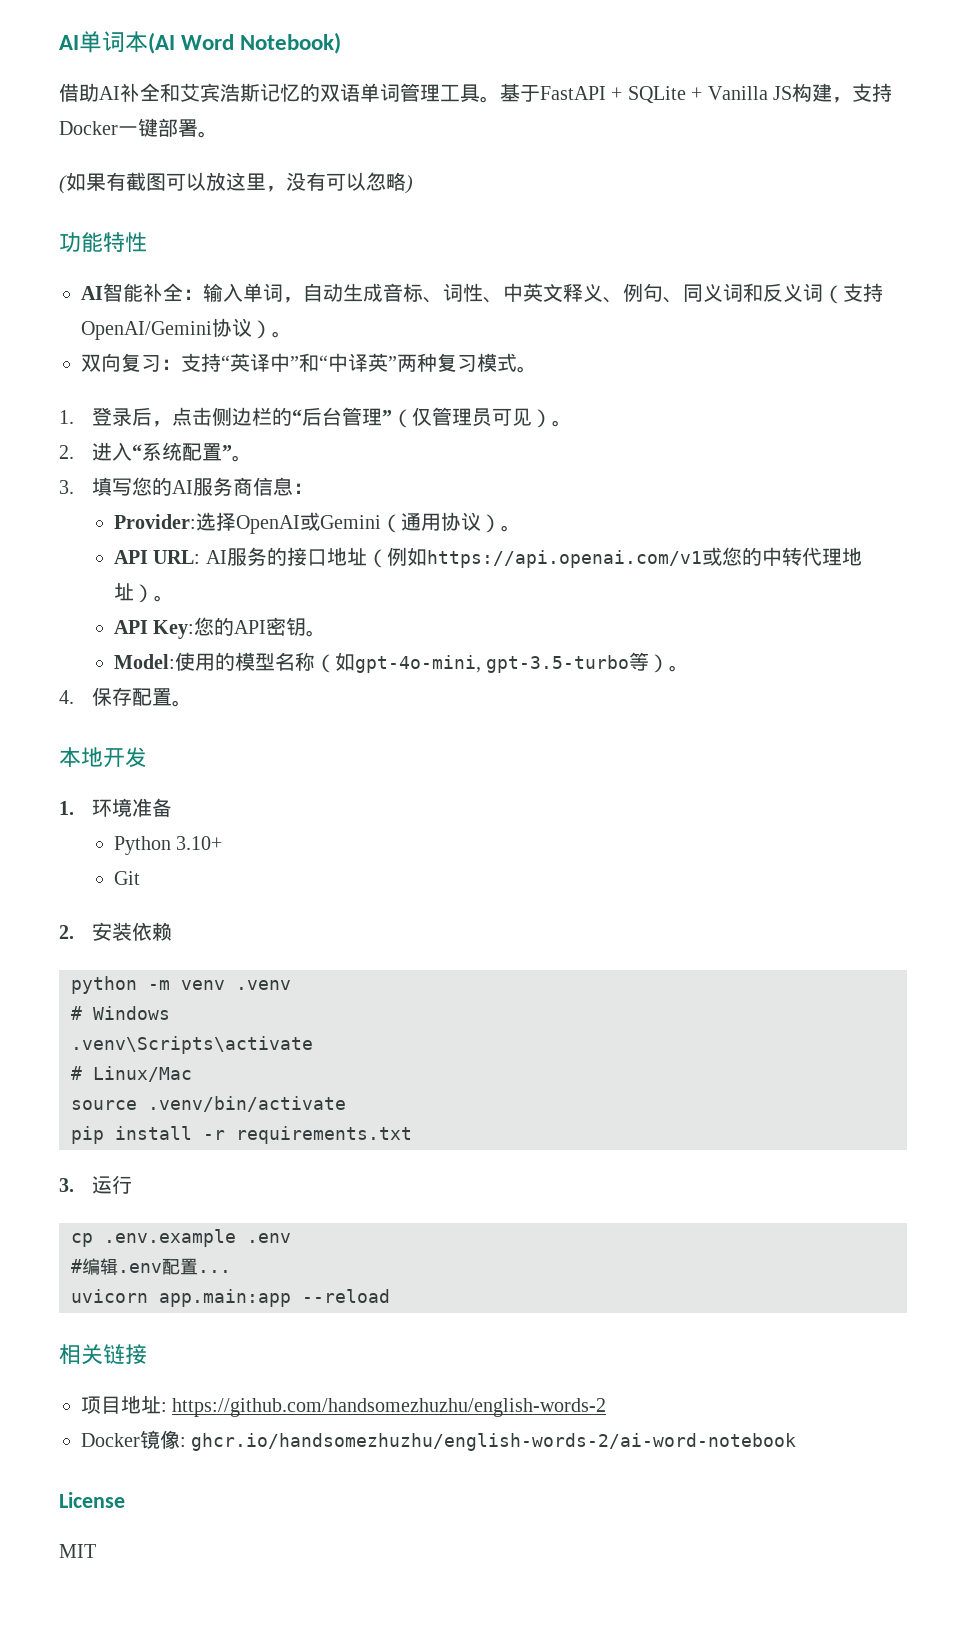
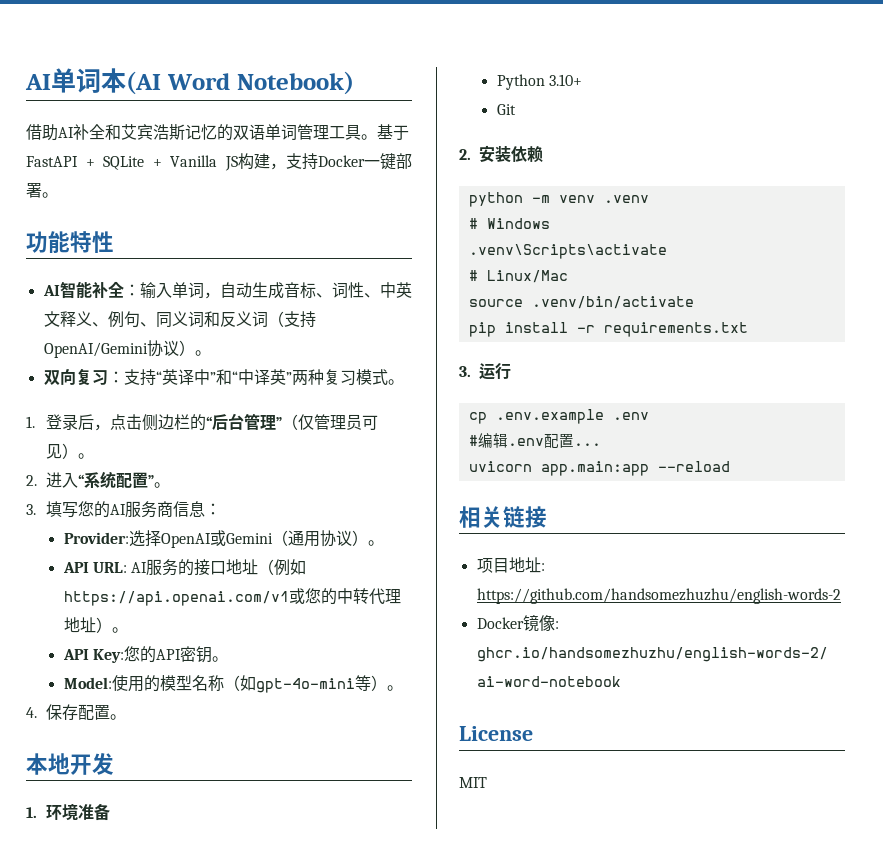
- (如果有截图可以放这里，没有可以忽略)
- Model:使用的模型名称（如gpt-4o-mini, gpt-3.5-turbo等）。
+ Model:使用的模型名称（如gpt-4o-mini等）。

